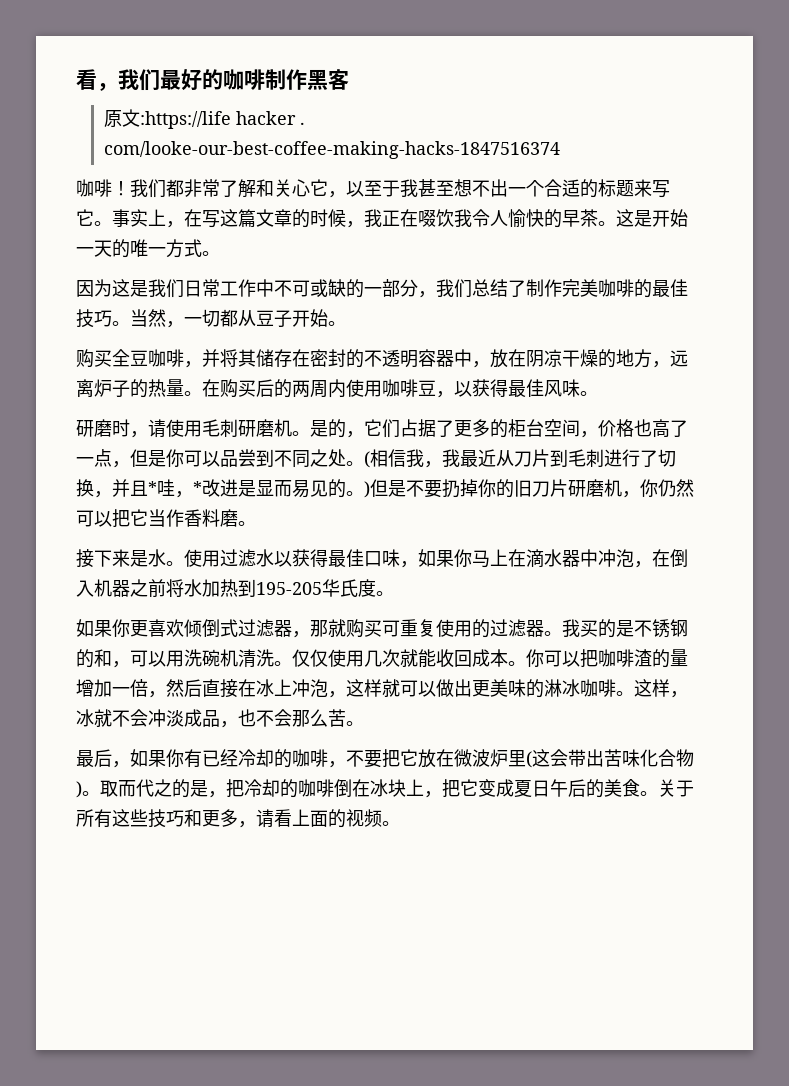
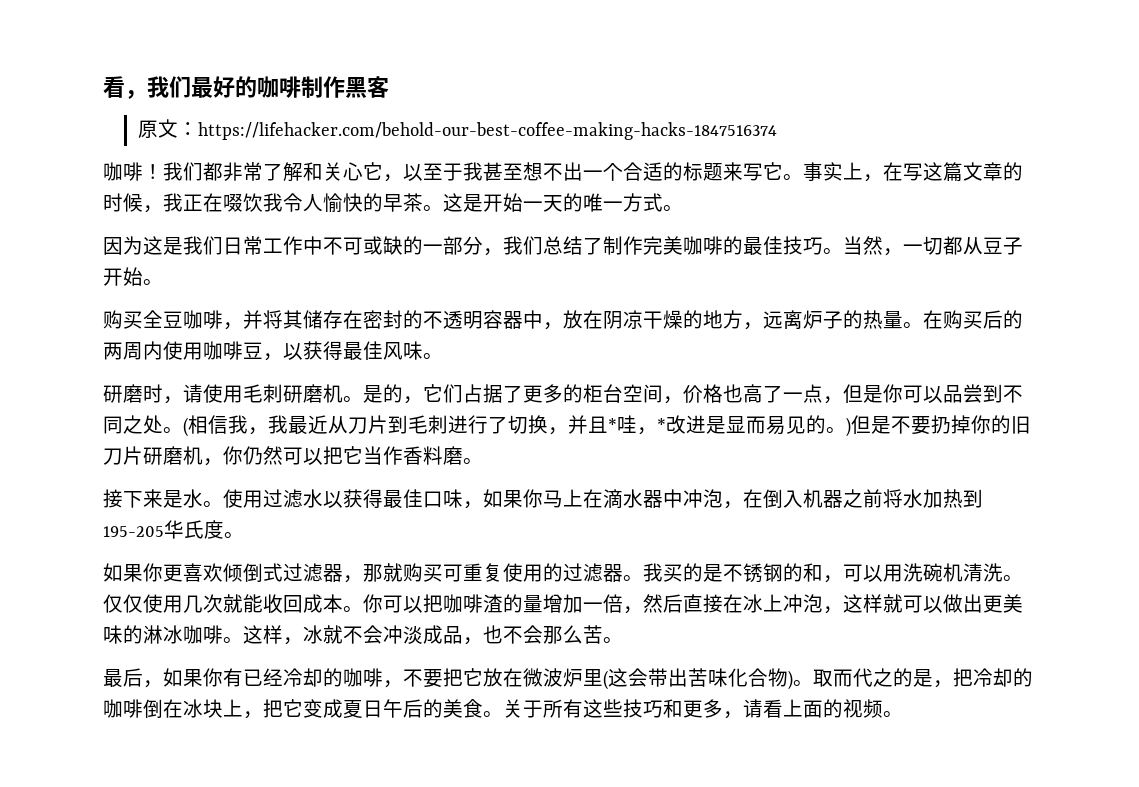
- 原文:https://life hacker . com/looke-our-best-coffee-making-hacks-1847516374
+ 原文：https://lifehacker.com/behold-our-best-coffee-making-hacks-1847516374

